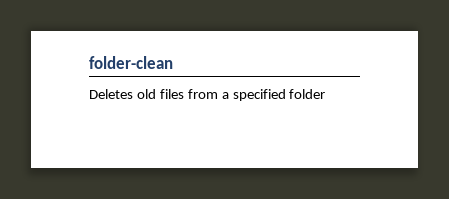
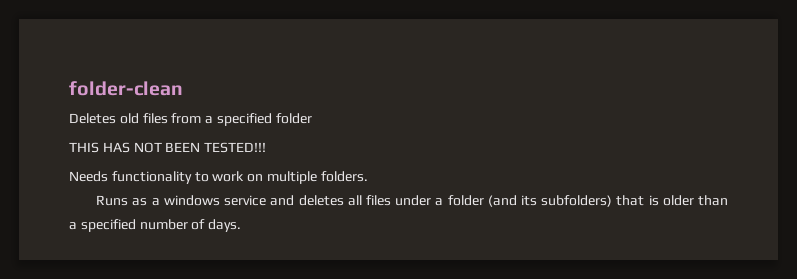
+ THIS HAS NOT BEEN TESTED!!!
+ Needs functionality to work on multiple folders.
+ Runs as a windows service and deletes all files under a folder (and its subfolders) that is older than a specified number of days.

